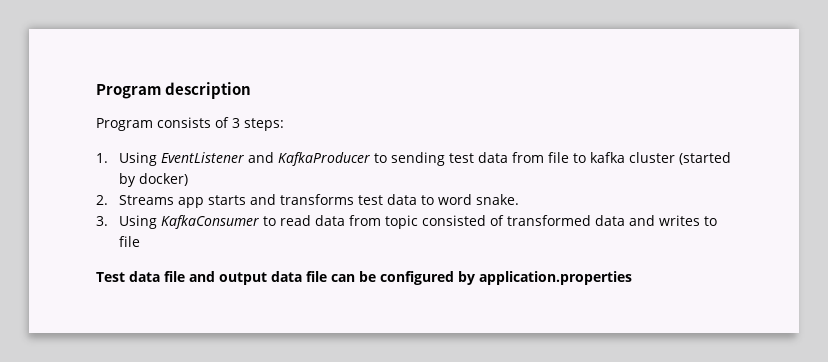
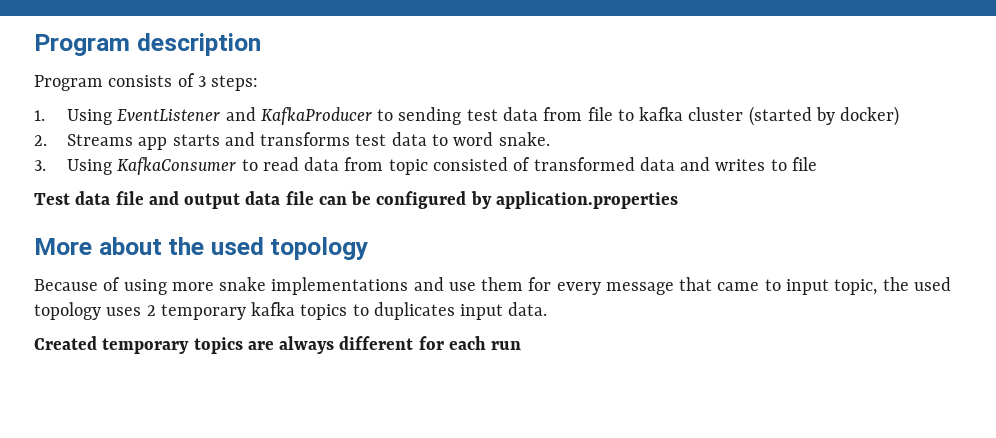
+ More about the used topology
+ Because of using more snake implementations and use them for every message that came to input topic, the used topology uses 2 temporary kafka topics to duplicates input data.
+ Created temporary topics are always different for each run

